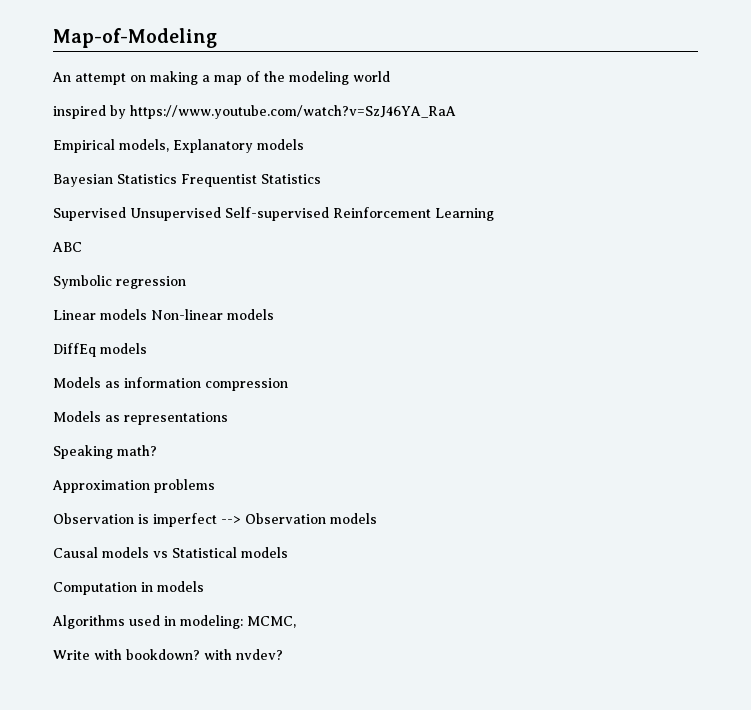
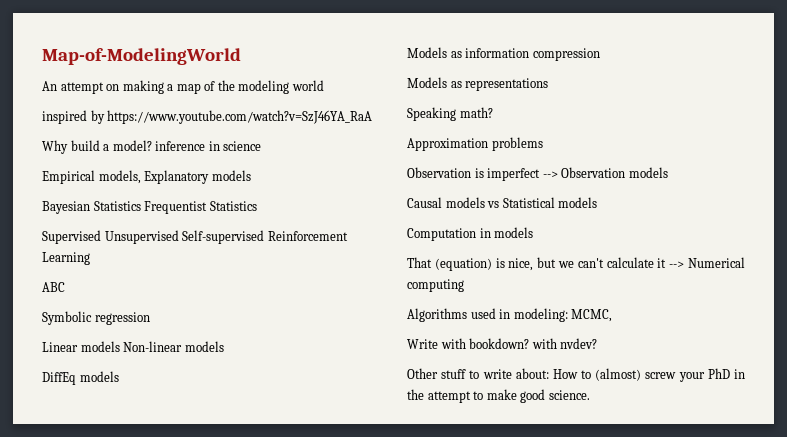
- Map-of-Modeling
+ Map-of-ModelingWorld
+ Why build a model? inference in science
+ That (equation) is nice, but we can't calculate it --> Numerical computing
+ Other stuff to write about: How to (almost) screw your PhD in the attempt to make good science.

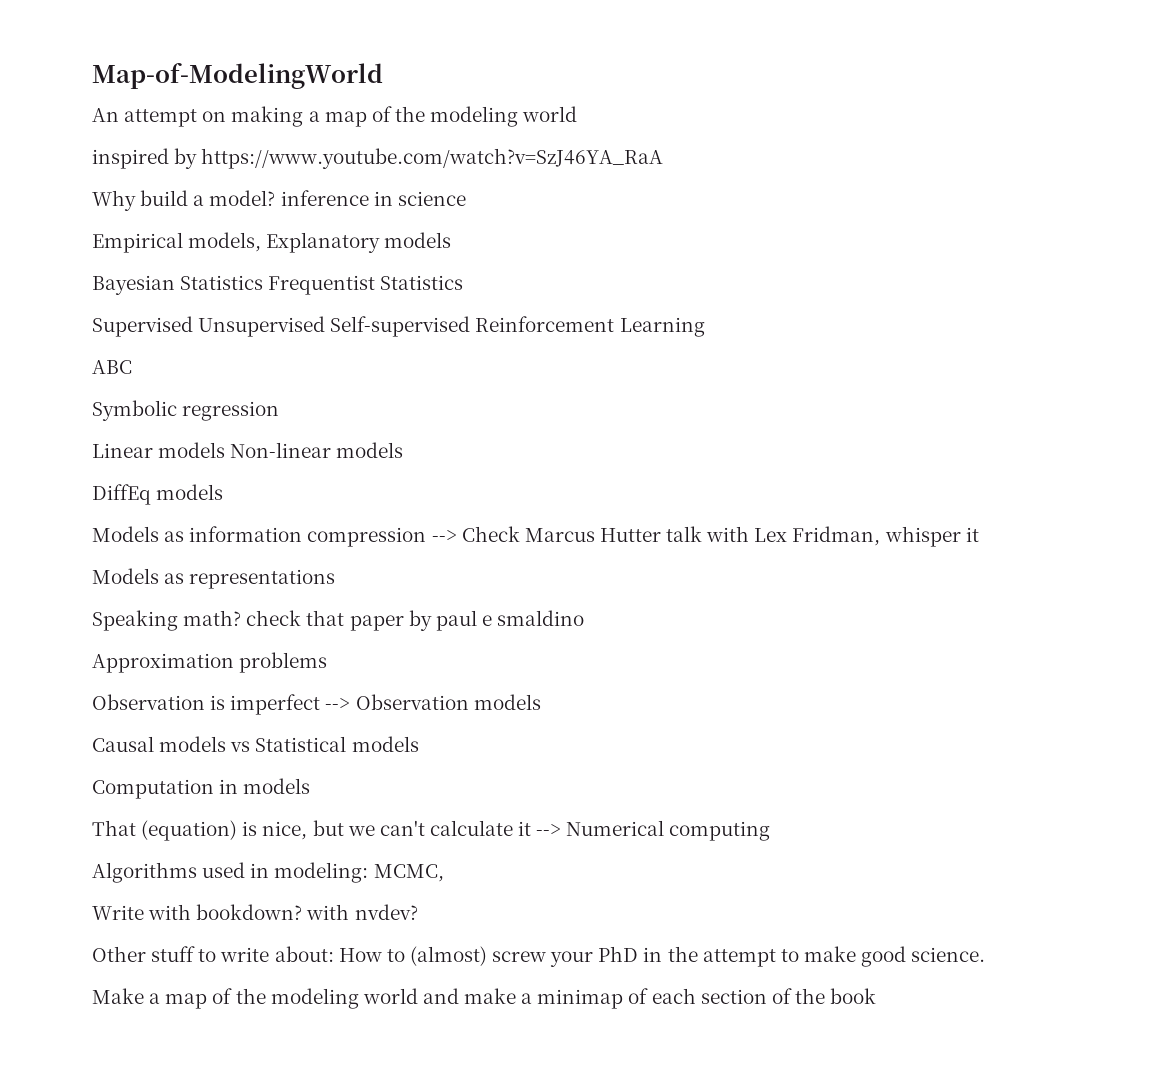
- Models as information compression
+ Models as information compression --> Check Marcus Hutter talk with Lex Fridman, whisper it
- Speaking math?
+ Speaking math? check that paper by paul e smaldino
+ Make a map of the modeling world and make a minimap of each section of the book

